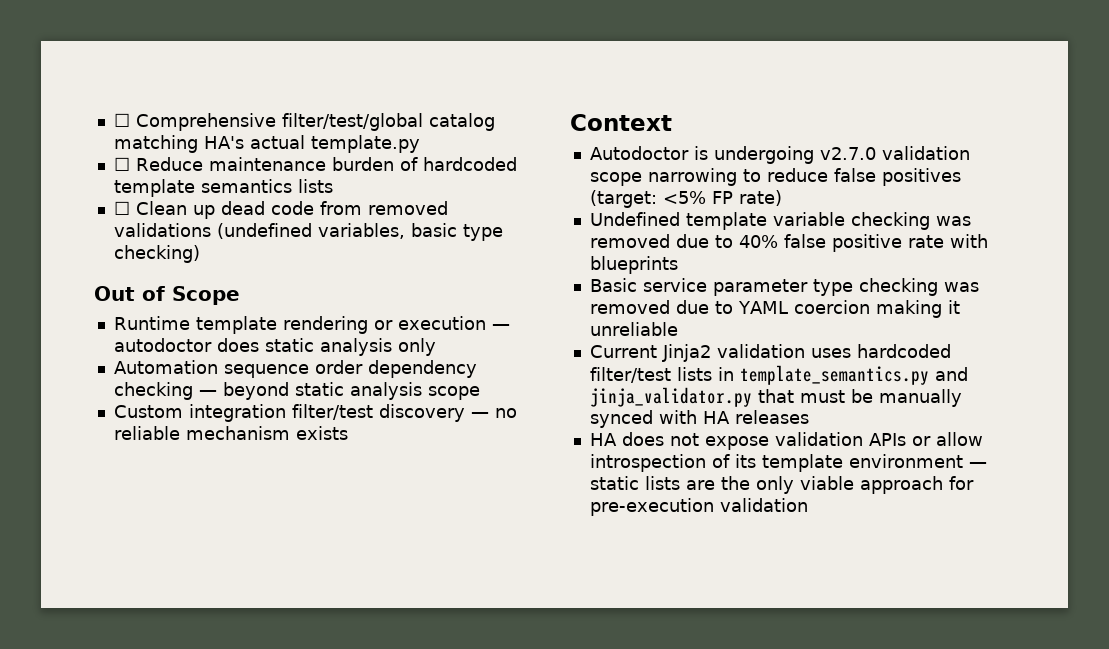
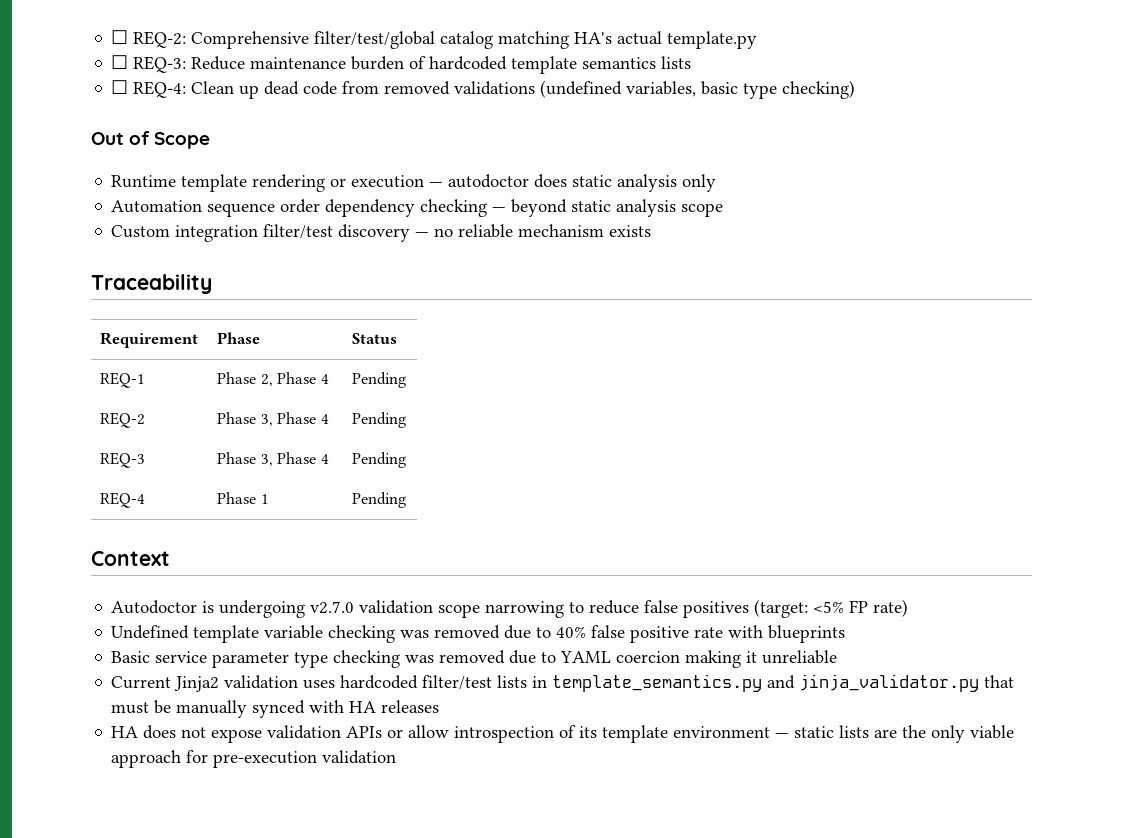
- ☐ Comprehensive filter/test/global catalog matching HA's actual template.py
+ ☐ REQ-2: Comprehensive filter/test/global catalog matching HA's actual template.py
- ☐ Reduce maintenance burden of hardcoded template semantics lists
+ ☐ REQ-3: Reduce maintenance burden of hardcoded template semantics lists
- ☐ Clean up dead code from removed validations (undefined variables, basic type checking)
+ ☐ REQ-4: Clean up dead code from removed validations (undefined variables, basic type checking)
+ Traceability
+ Requirement | Phase | Status
+ REQ-1 | Phase 2, Phase 4 | Pending
+ REQ-2 | Phase 3, Phase 4 | Pending
+ REQ-3 | Phase 3, Phase 4 | Pending
+ REQ-4 | Phase 1 | Pending

